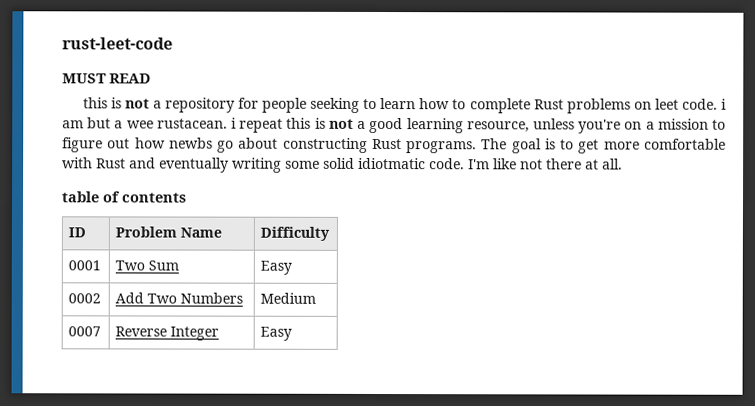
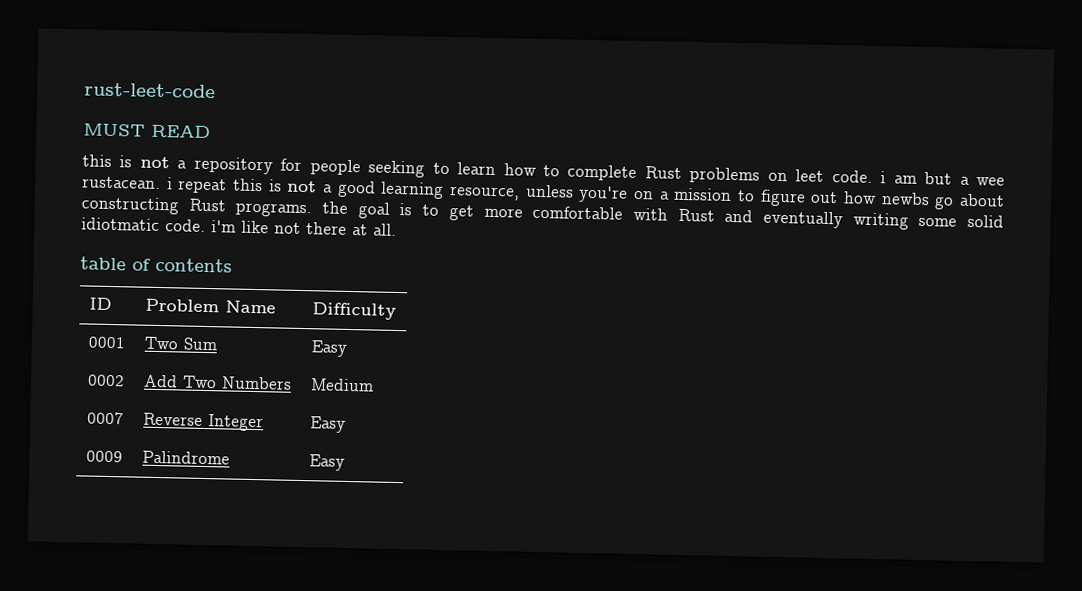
- this is not a repository for people seeking to learn how to complete Rust problems on leet code. i am but a wee rustacean. i repeat this is not a good learning resource, unless you're on a mission to figure out how newbs go about constructing Rust programs. The goal is to get more comfortable with Rust and eventually writing some solid idiotmatic code. I'm like not there at all.
+ this is not a repository for people seeking to learn how to complete Rust problems on leet code. i am but a wee rustacean. i repeat this is not a good learning resource, unless you're on a mission to figure out how newbs go about constructing Rust programs. the goal is to get more comfortable with Rust and eventually writing some solid idiotmatic code. i'm like not there at all.
+ 0009 | Palindrome | Easy

